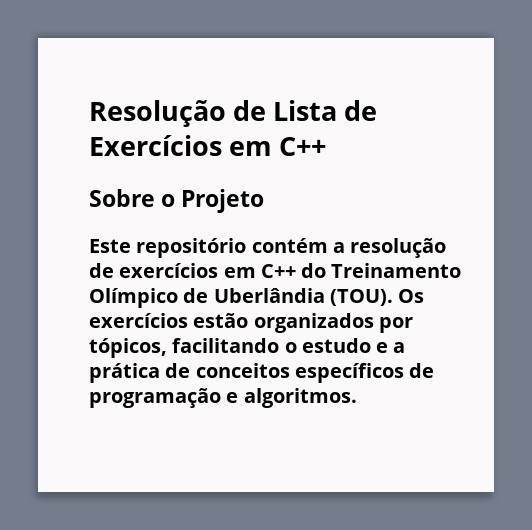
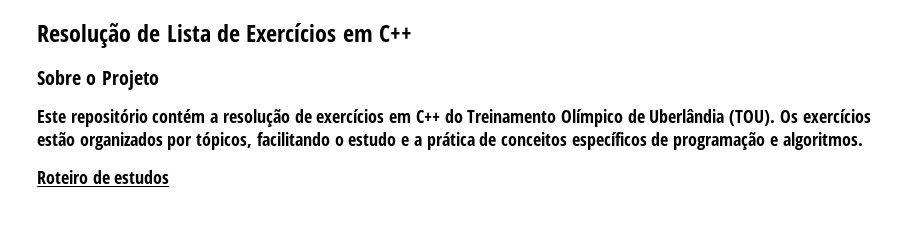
+ Roteiro de estudos

